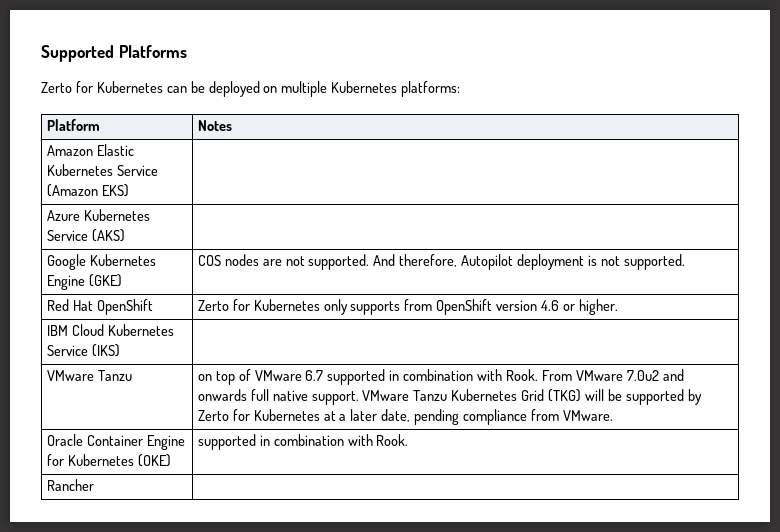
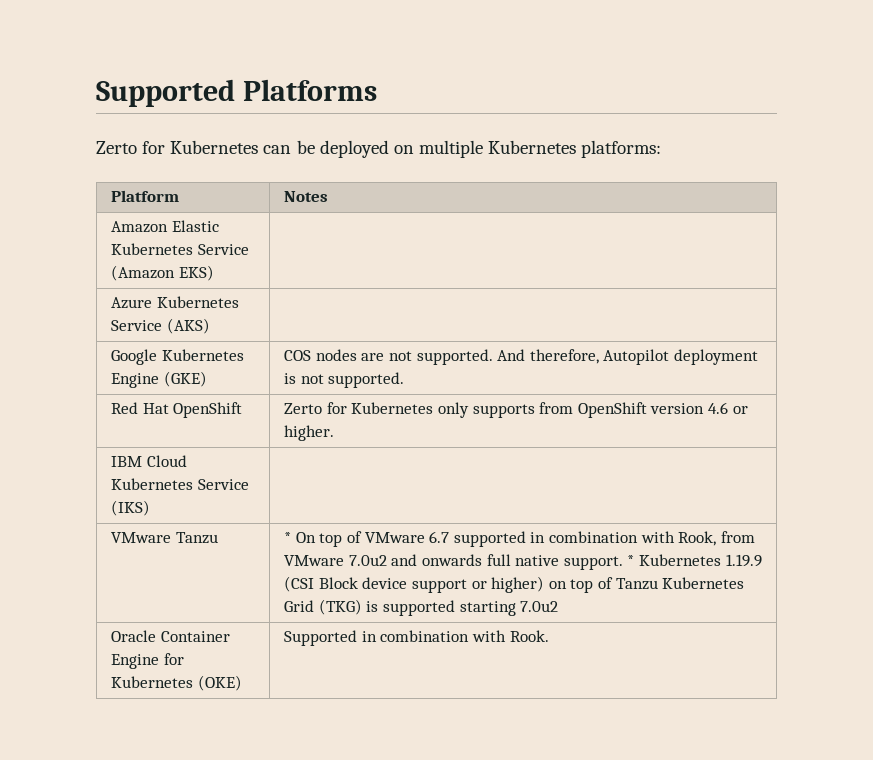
- on top of VMware 6.7 supported in combination with Rook. From VMware 7.0u2 and onwards full native support.
+ * On top of VMware 6.7 supported in combination with Rook, from VMware 7.0u2 and onwards full native support.
- VMware Tanzu Kubernetes Grid (TKG) will be supported by Zerto for Kubernetes at a later date, pending compliance from VMware.
+ * Kubernetes 1.19.9 (CSI Block device support or higher) on top of Tanzu Kubernetes Grid (TKG) is supported starting 7.0u2
- Oracle Container Engine for Kubernetes (OKE) | supported in combination with Rook.
- Rancher |
+ Oracle Container Engine for Kubernetes (OKE) | Supported in combination with Rook.

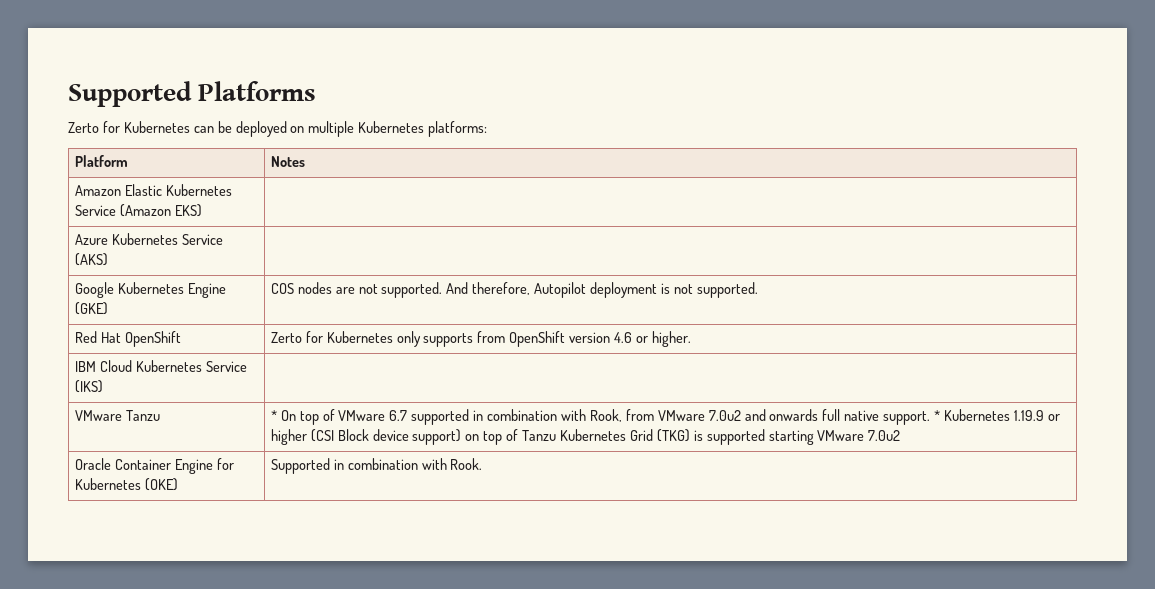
- * Kubernetes 1.19.9 (CSI Block device support or higher) on top of Tanzu Kubernetes Grid (TKG) is supported starting 7.0u2
+ * Kubernetes 1.19.9 or higher (CSI Block device support) on top of Tanzu Kubernetes Grid (TKG) is supported starting VMware 7.0u2

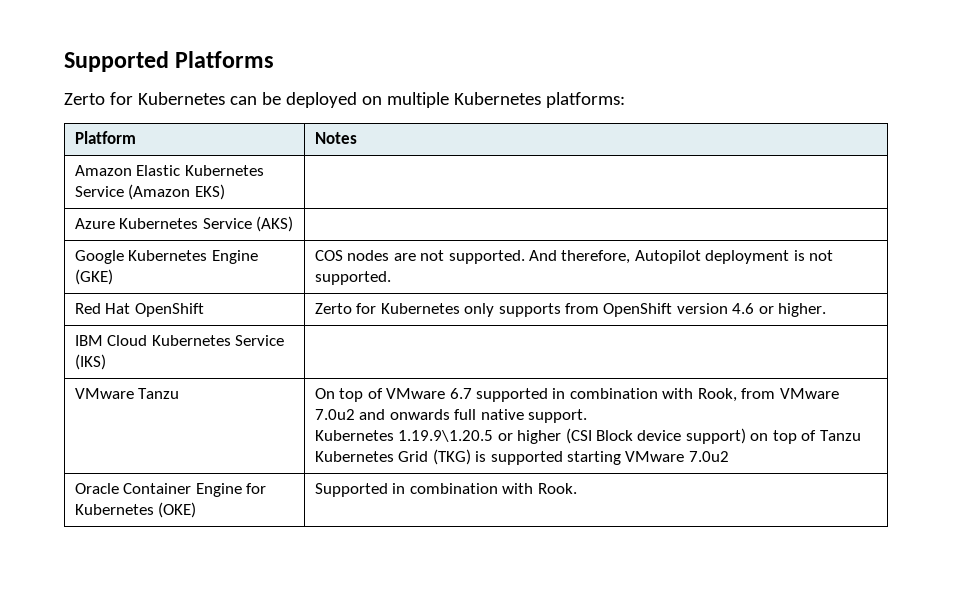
- * On top of VMware 6.7 supported in combination with Rook, from VMware 7.0u2 and onwards full native support. * Kubernetes 1.19.9 or higher (CSI Block device support) on top of Tanzu Kubernetes Grid (TKG) is supported starting VMware 7.0u2
+ On top of VMware 6.7 supported in combination with Rook, from VMware 7.0u2 and onwards full native support.
+ Kubernetes 1.19.9\1.20.5 or higher (CSI Block device support) on top of Tanzu Kubernetes Grid (TKG) is supported starting VMware 7.0u2

